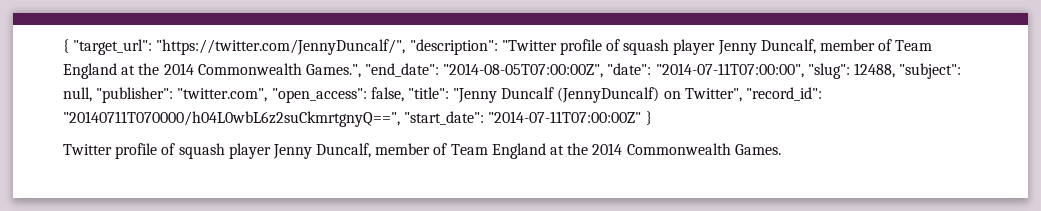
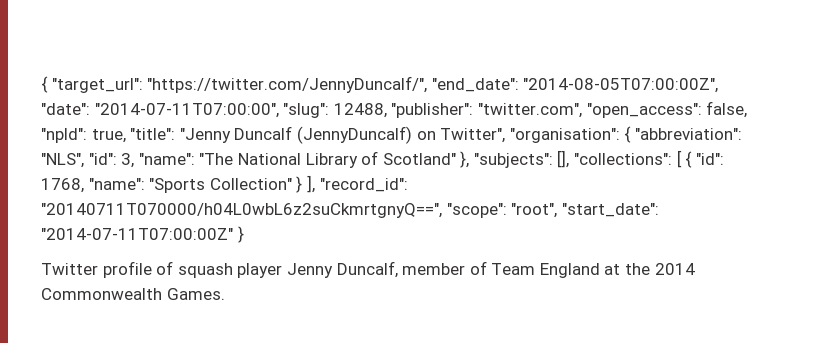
- { "target_url": "https://twitter.com/JennyDuncalf/", "description": "Twitter profile of squash player Jenny Duncalf, member of Team England at the 2014 Commonwealth Games.", "end_date": "2014-08-05T07:00:00Z", "date": "2014-07-11T07:00:00", "slug": 12488, "subject": null, "publisher": "twitter.com", "open_access": false, "title": "Jenny Duncalf (JennyDuncalf) on Twitter", "record_id": "20140711T070000/h04L0wbL6z2suCkmrtgnyQ==", "start_date": "2014-07-11T07:00:00Z" }
+ { "target_url": "https://twitter.com/JennyDuncalf/", "end_date": "2014-08-05T07:00:00Z", "date": "2014-07-11T07:00:00", "slug": 12488, "publisher": "twitter.com", "open_access": false, "npld": true, "title": "Jenny Duncalf (JennyDuncalf) on Twitter", "organisation": { "abbreviation": "NLS", "id": 3, "name": "The National Library of Scotland" }, "subjects": [], "collections": [ { "id": 1768, "name": "Sports Collection" } ], "record_id": "20140711T070000/h04L0wbL6z2suCkmrtgnyQ==", "scope": "root", "start_date": "2014-07-11T07:00:00Z" }

